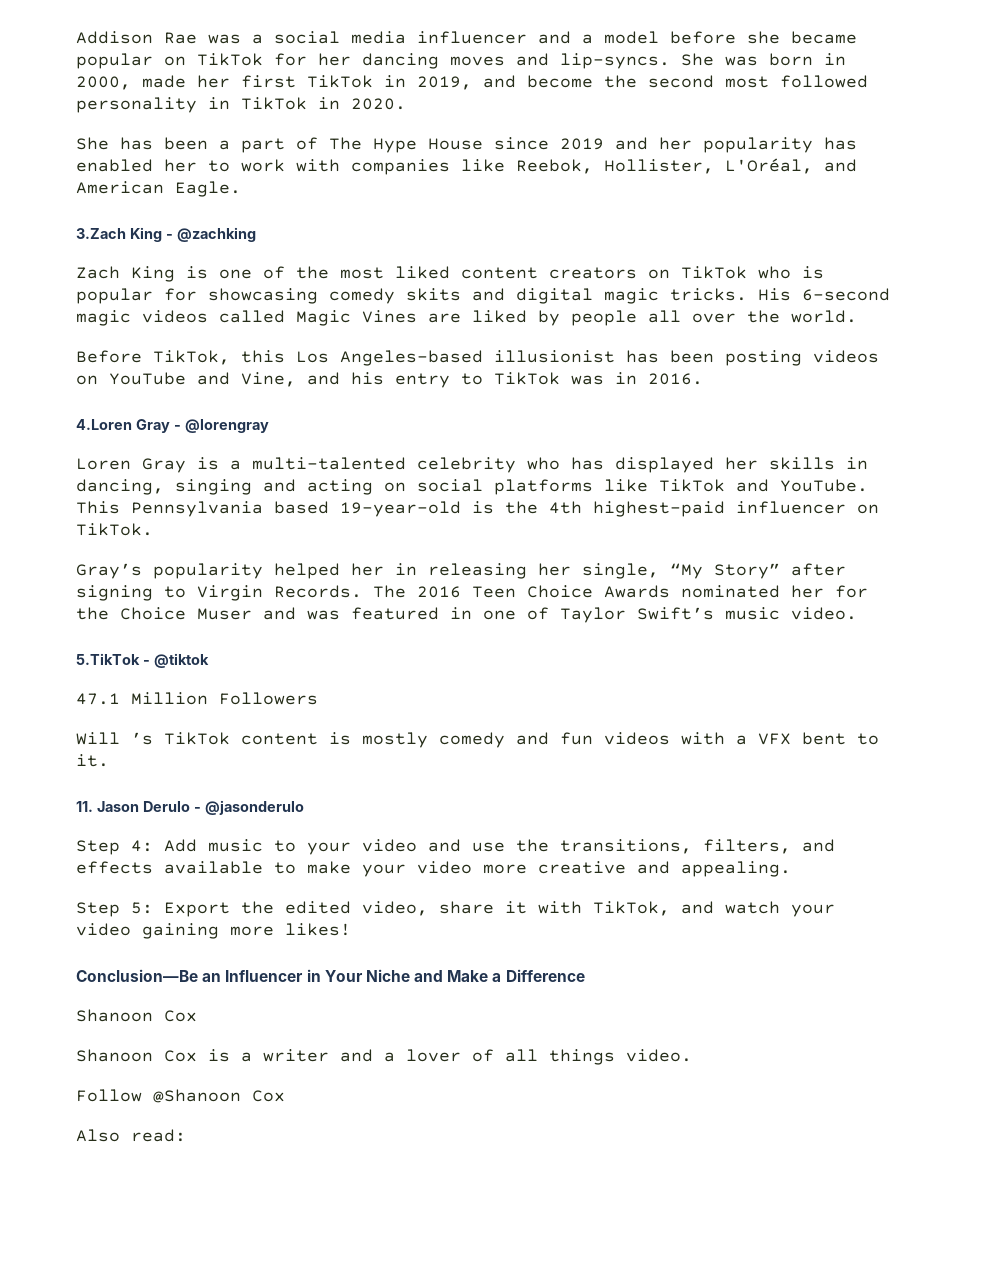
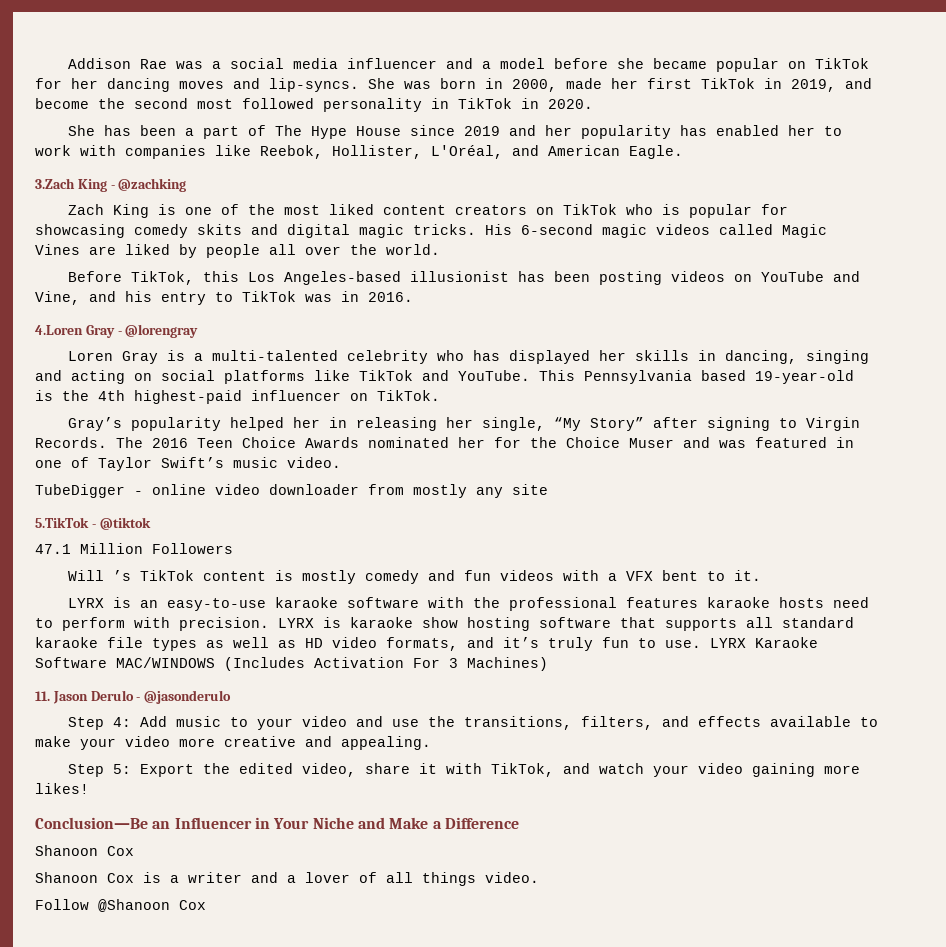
+ TubeDigger - online video downloader from mostly any site
+ LYRX is an easy-to-use karaoke software with the professional features karaoke hosts need to perform with precision. LYRX is karaoke show hosting software that supports all standard karaoke file types as well as HD video formats, and it’s truly fun to use. LYRX Karaoke Software MAC/WINDOWS (Includes Activation For 3 Machines)
- Also read:

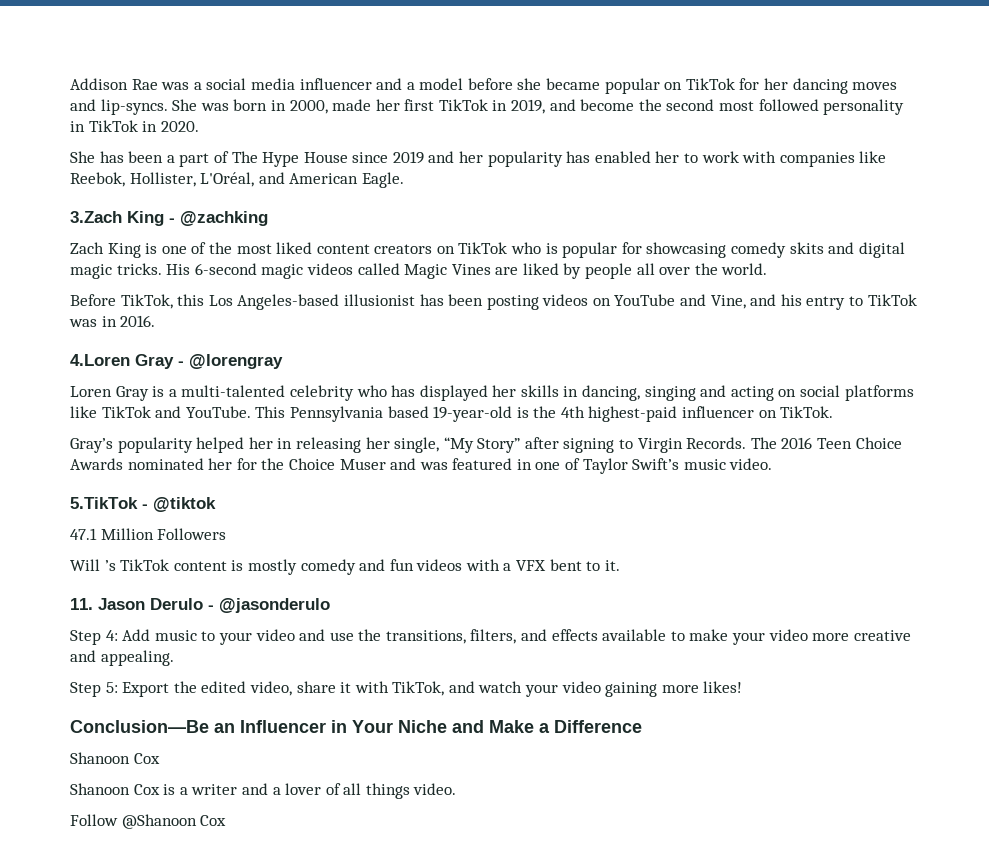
- TubeDigger - online video downloader from mostly any site
- LYRX is an easy-to-use karaoke software with the professional features karaoke hosts need to perform with precision. LYRX is karaoke show hosting software that supports all standard karaoke file types as well as HD video formats, and it’s truly fun to use. LYRX Karaoke Software MAC/WINDOWS (Includes Activation For 3 Machines)

